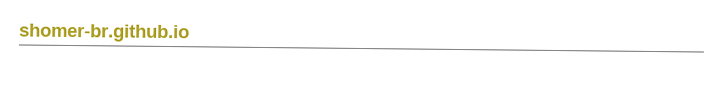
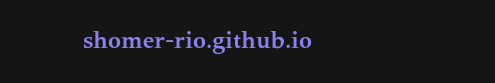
- shomer-br.github.io
+ shomer-rio.github.io

